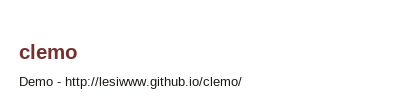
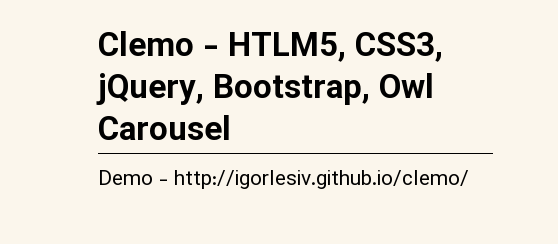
- clemo
+ Clemo - HTLM5, CSS3, jQuery, Bootstrap, Owl Carousel
- Demo - http://lesiwww.github.io/clemo/
+ Demo - http://igorlesiv.github.io/clemo/

